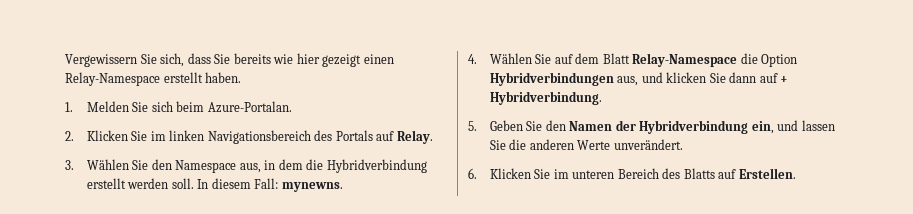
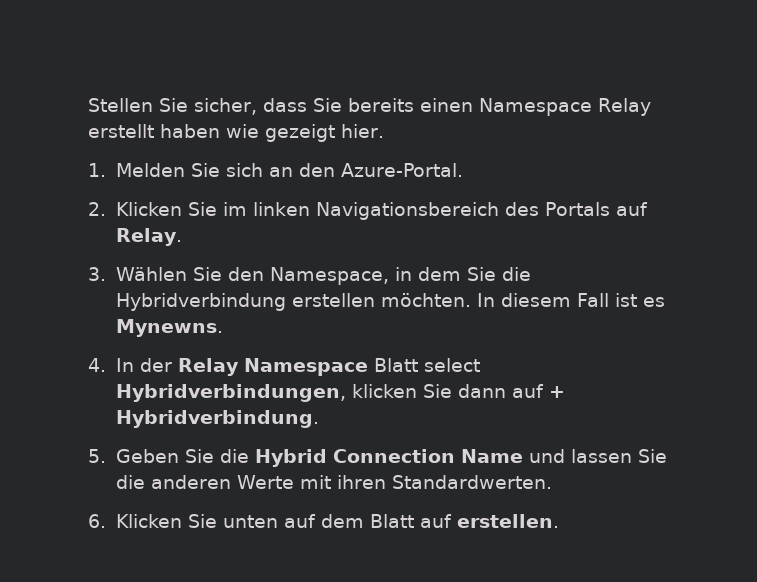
- Vergewissern Sie sich, dass Sie bereits wie hier gezeigt einen Relay-Namespace erstellt haben.
+ Stellen Sie sicher, dass Sie bereits einen Namespace Relay erstellt haben wie gezeigt hier.
- 1. Melden Sie sich beim Azure-Portalan.
+ 1. Melden Sie sich an den Azure-Portal.
- 3. Wählen Sie den Namespace aus, in dem die Hybridverbindung erstellt werden soll. In diesem Fall: mynewns.
- 4. Wählen Sie auf dem Blatt Relay-Namespace die Option Hybridverbindungen aus, und klicken Sie dann auf + Hybridverbindung.
+ 3. Wählen Sie den Namespace, in dem Sie die Hybridverbindung erstellen möchten. In diesem Fall ist es Mynewns.
+ 4. In der Relay Namespace Blatt select Hybridverbindungen, klicken Sie dann auf + Hybridverbindung.
- 5. Geben Sie den Namen der Hybridverbindung ein, und lassen Sie die anderen Werte unverändert.
+ 5. Geben Sie die Hybrid Connection Name und lassen Sie die anderen Werte mit ihren Standardwerten.
- 6. Klicken Sie im unteren Bereich des Blatts auf Erstellen.
+ 6. Klicken Sie unten auf dem Blatt auf erstellen.

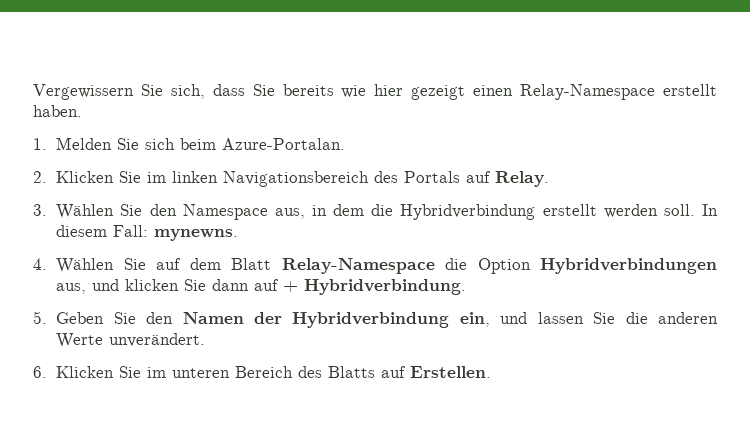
- Stellen Sie sicher, dass Sie bereits einen Namespace Relay erstellt haben wie gezeigt hier.
+ Vergewissern Sie sich, dass Sie bereits wie hier gezeigt einen Relay-Namespace erstellt haben.
- 1. Melden Sie sich an den Azure-Portal.
+ 1. Melden Sie sich beim Azure-Portalan.
- 3. Wählen Sie den Namespace, in dem Sie die Hybridverbindung erstellen möchten. In diesem Fall ist es Mynewns.
- 4. In der Relay Namespace Blatt select Hybridverbindungen, klicken Sie dann auf + Hybridverbindung.
+ 3. Wählen Sie den Namespace aus, in dem die Hybridverbindung erstellt werden soll. In diesem Fall: mynewns.
+ 4. Wählen Sie auf dem Blatt Relay-Namespace die Option Hybridverbindungen aus, und klicken Sie dann auf + Hybridverbindung.
- 5. Geben Sie die Hybrid Connection Name und lassen Sie die anderen Werte mit ihren Standardwerten.
+ 5. Geben Sie den Namen der Hybridverbindung ein, und lassen Sie die anderen Werte unverändert.
- 6. Klicken Sie unten auf dem Blatt auf erstellen.
+ 6. Klicken Sie im unteren Bereich des Blatts auf Erstellen.

